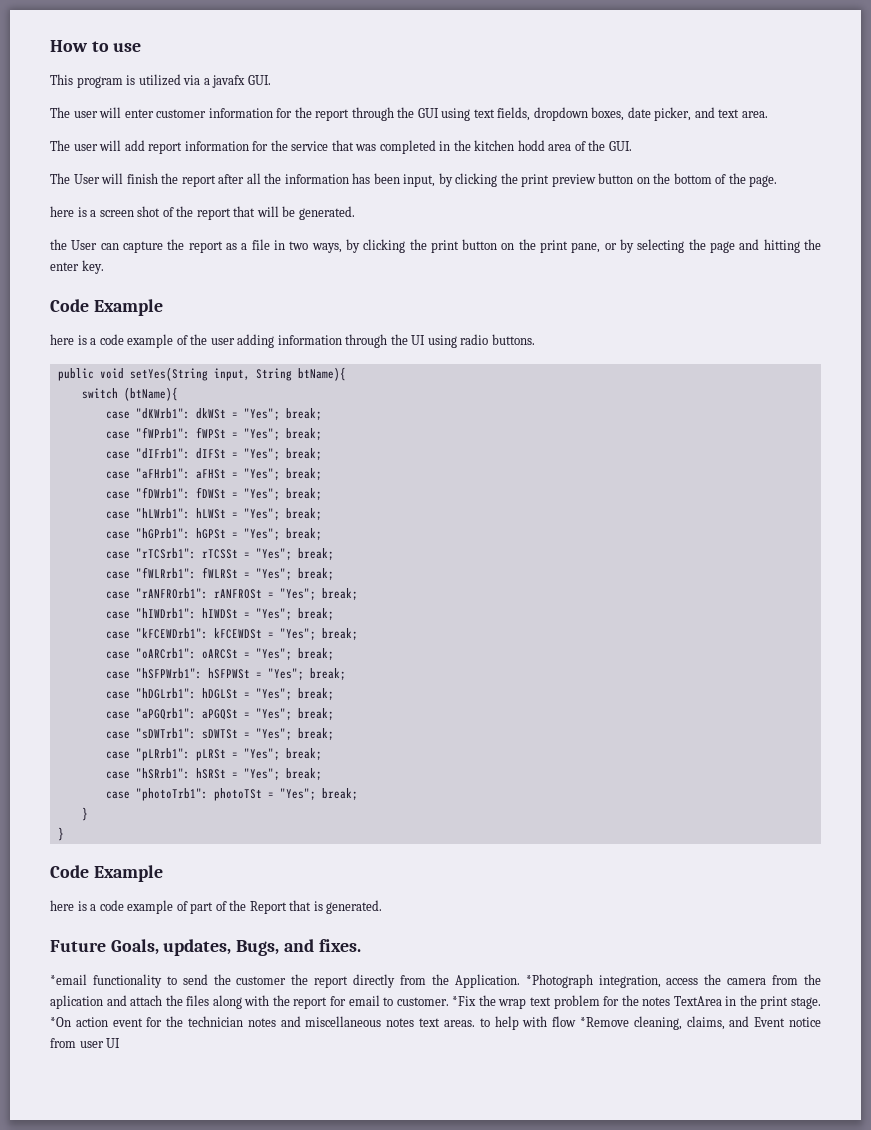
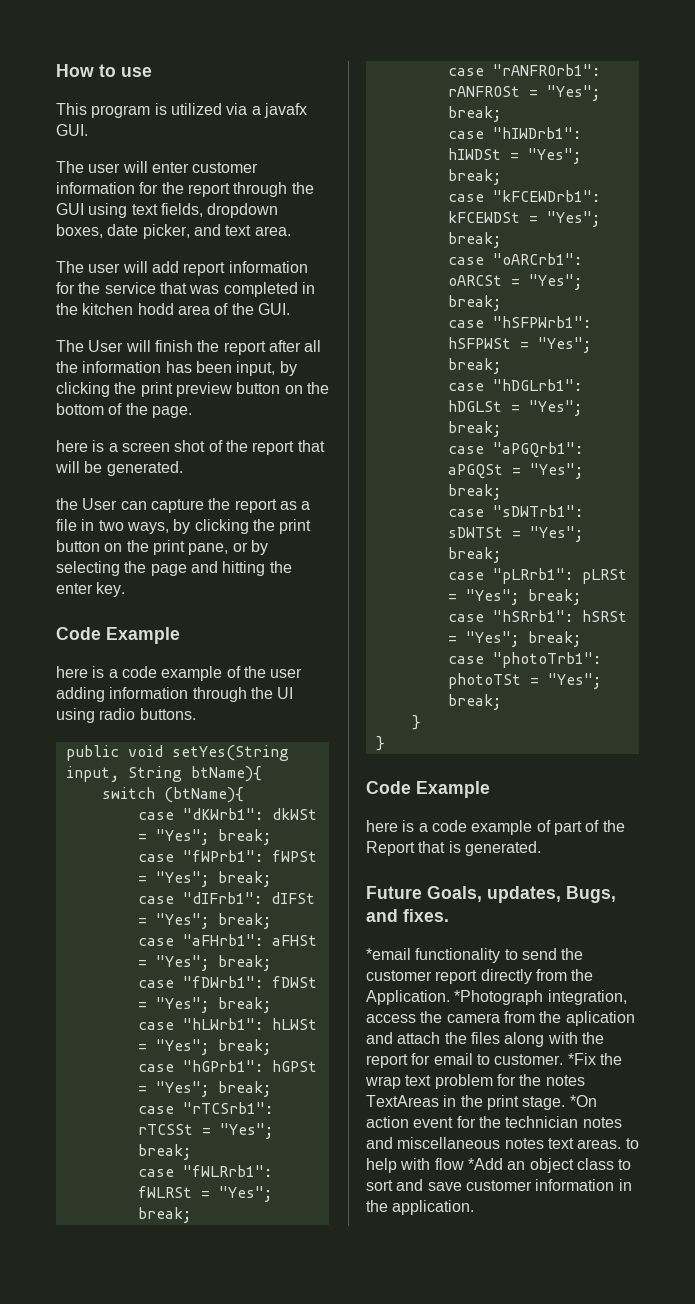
- *email functionality to send the customer the report directly from the Application.
+ *email functionality to send the customer report directly from the Application.
- *Fix the wrap text problem for the notes TextArea in the print stage.
+ *Fix the wrap text problem for the notes TextAreas in the print stage.
- *On action event for the technician notes and miscellaneous notes text areas. to help with flow *Remove cleaning, claims, and Event notice from user UI
+ *On action event for the technician notes and miscellaneous notes text areas. to help with flow *Add an object class to sort and save customer information in the application.

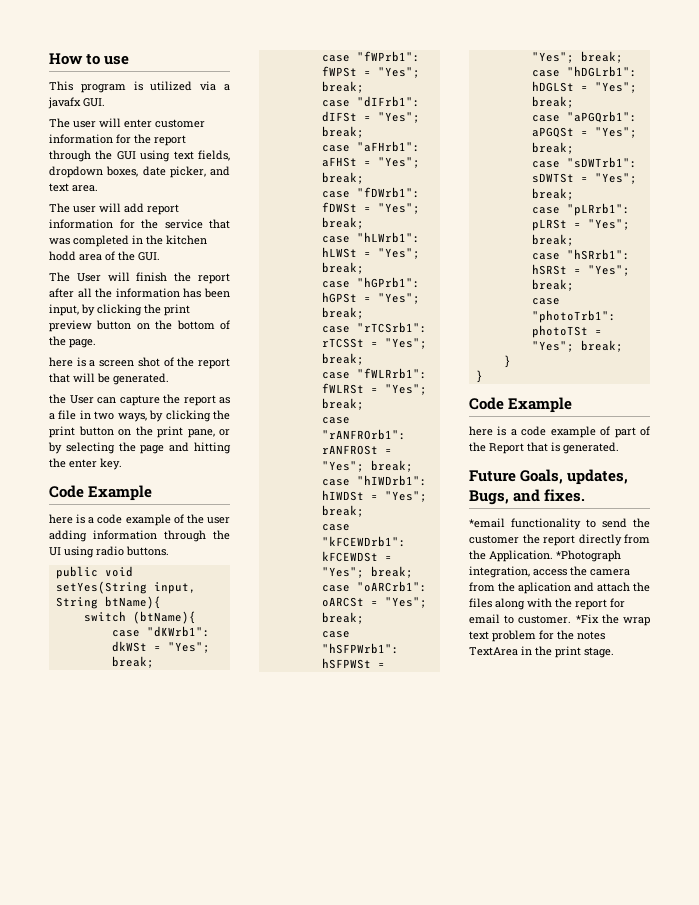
- *email functionality to send the customer report directly from the Application.
+ *email functionality to send the customer the report directly from the Application.
- *Fix the wrap text problem for the notes TextAreas in the print stage. *On action event for the technician notes and miscellaneous notes text areas. to help with flow *Add an object class to sort and save customer information in the application.
+ *Fix the wrap text problem for the notes TextArea in the print stage.

